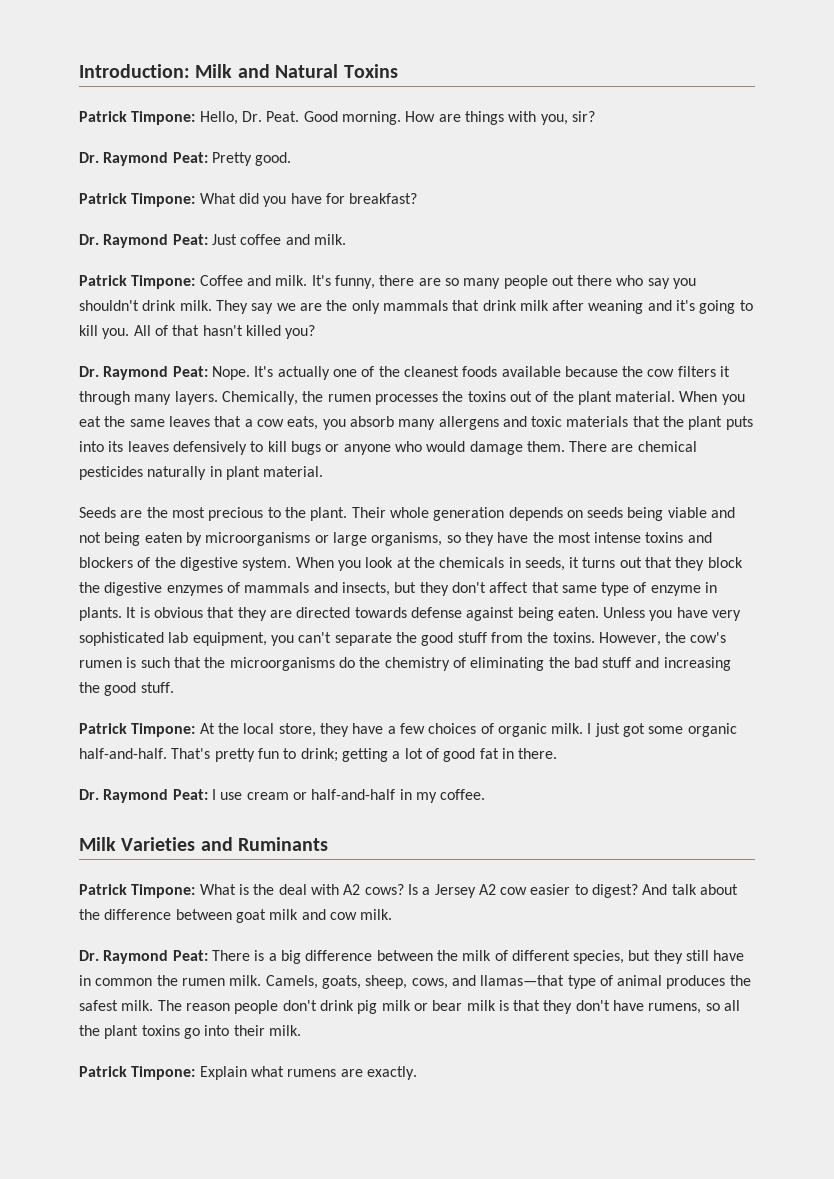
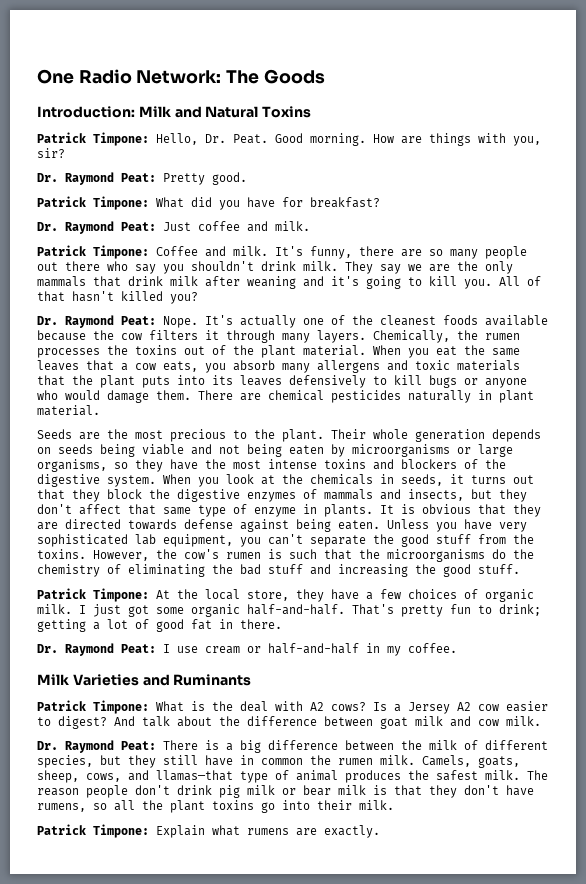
+ One Radio Network: The Goods

